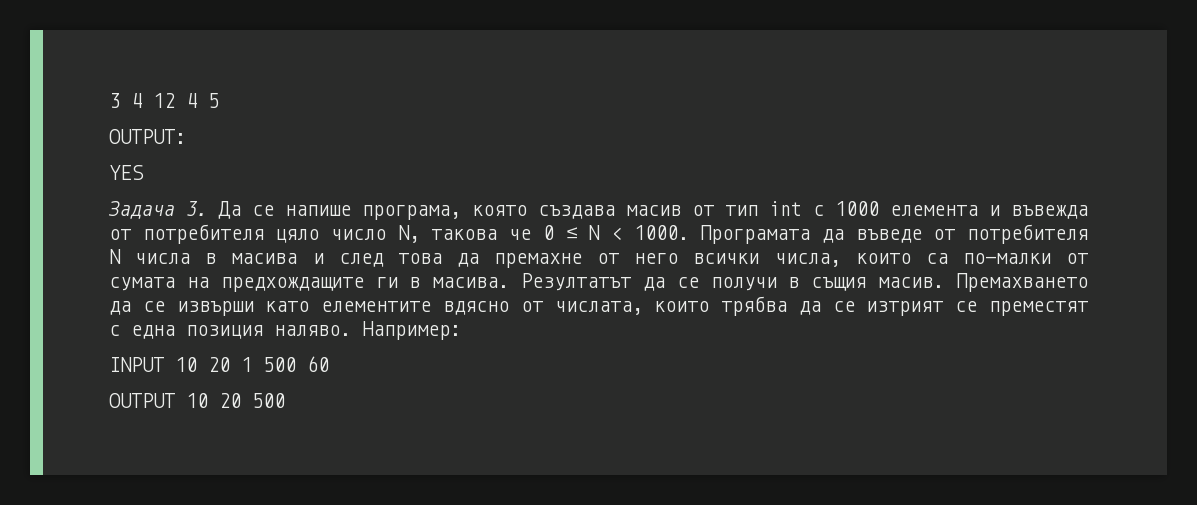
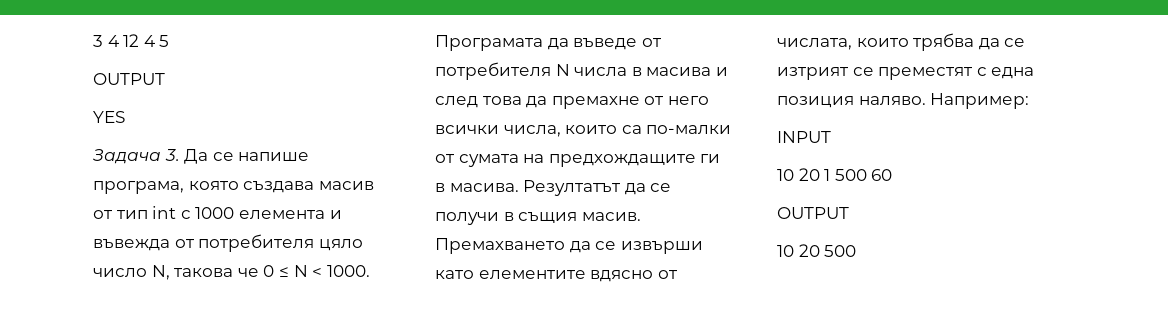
  3 4 12 4 5
- OUTPUT:
+ OUTPUT
- INPUT 10 20 1 500 60
- OUTPUT 10 20 500
+ INPUT
+ 10 20 1 500 60
+ OUTPUT
+ 10 20 500

